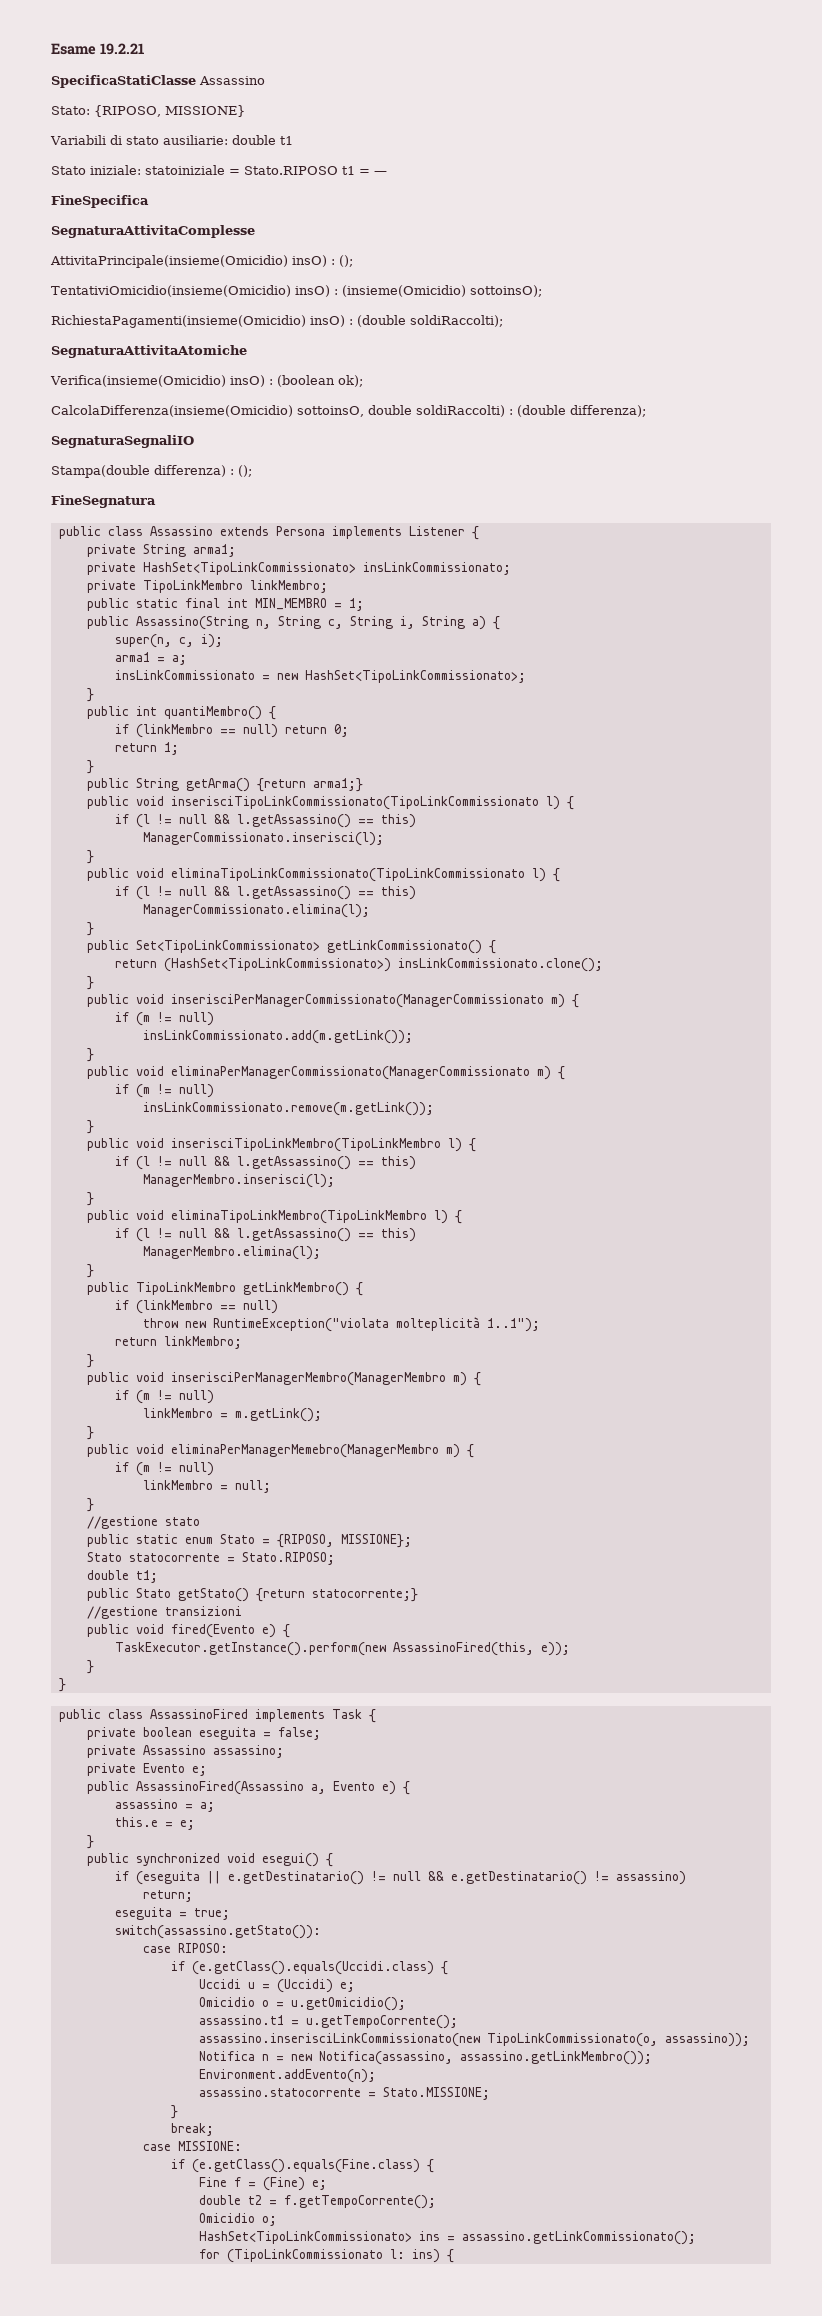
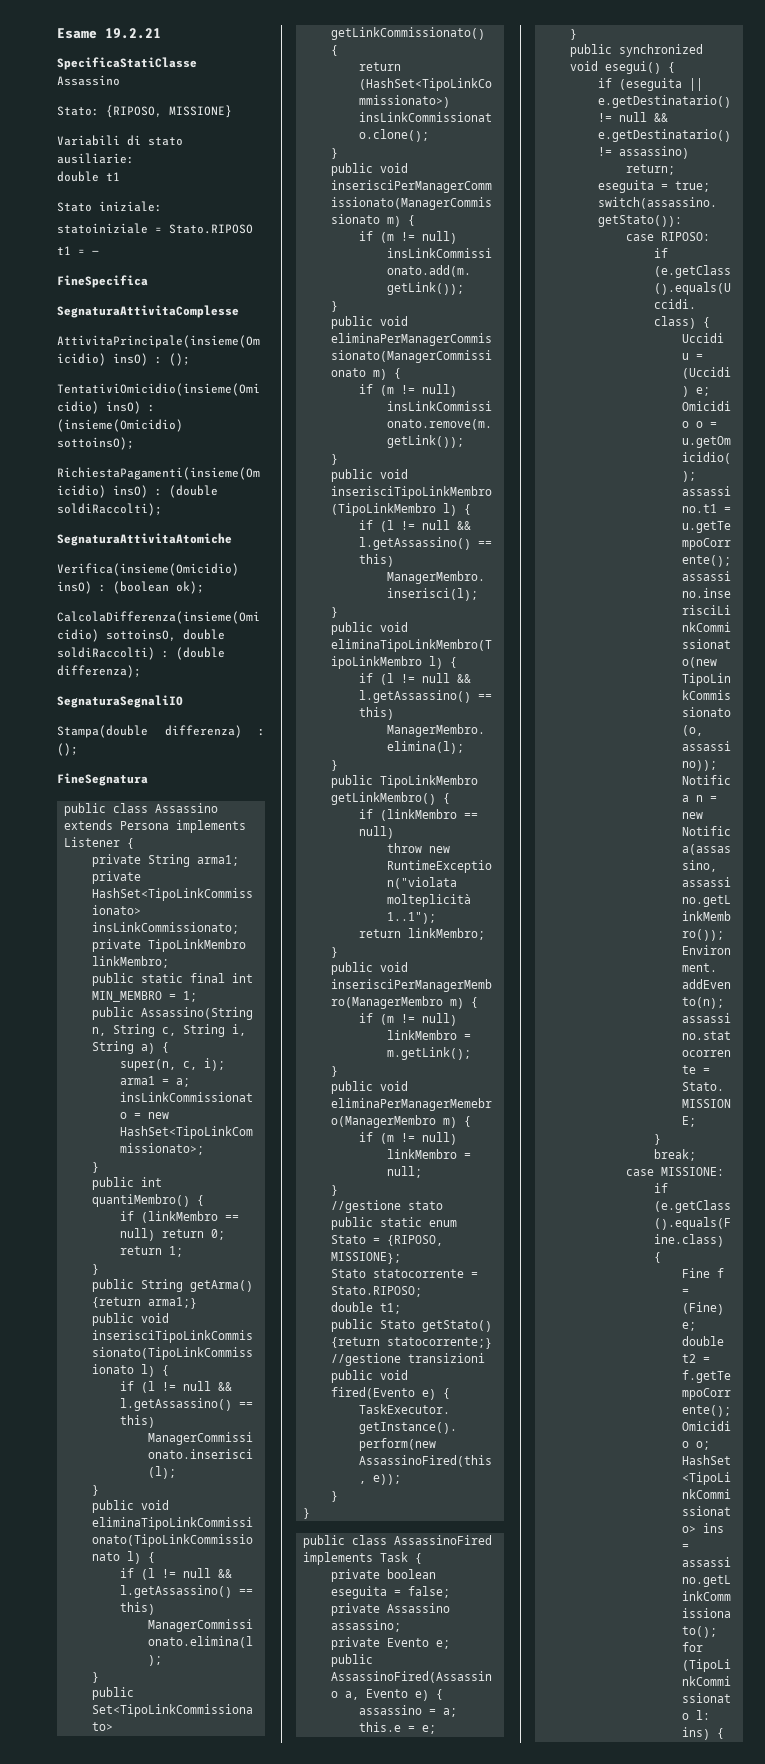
- Variabili di stato ausiliarie: double t1
+ Variabili di stato ausiliarie:
+ double t1
- Stato iniziale: statoiniziale = Stato.RIPOSO t1 = —
+ Stato iniziale:
+ statoiniziale = Stato.RIPOSO
+ t1 = —

